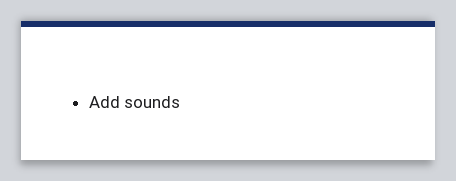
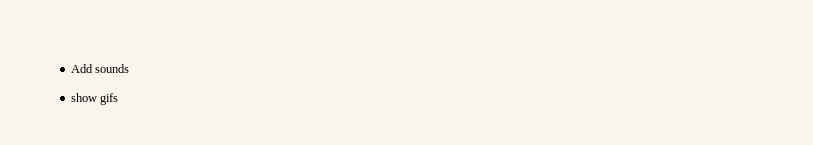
+ show gifs

